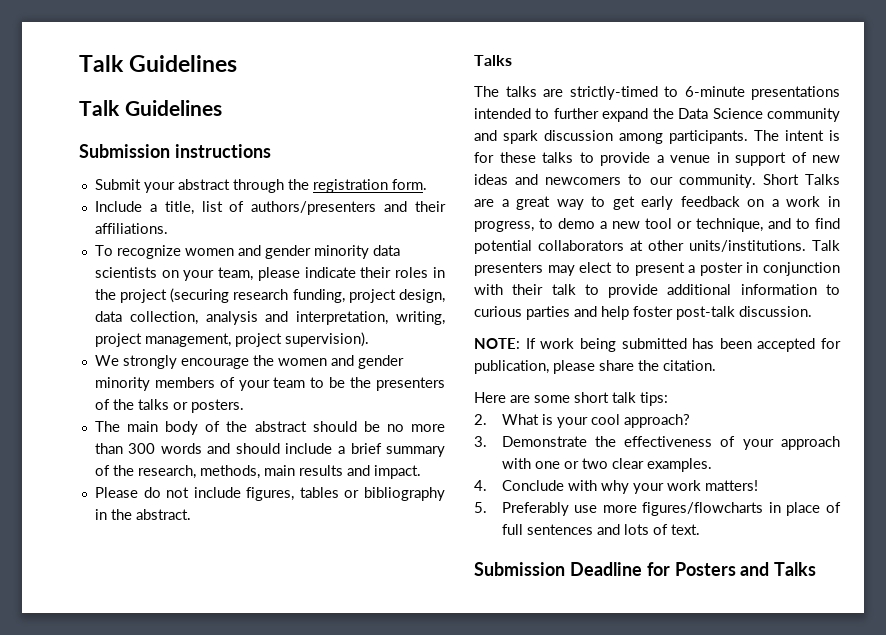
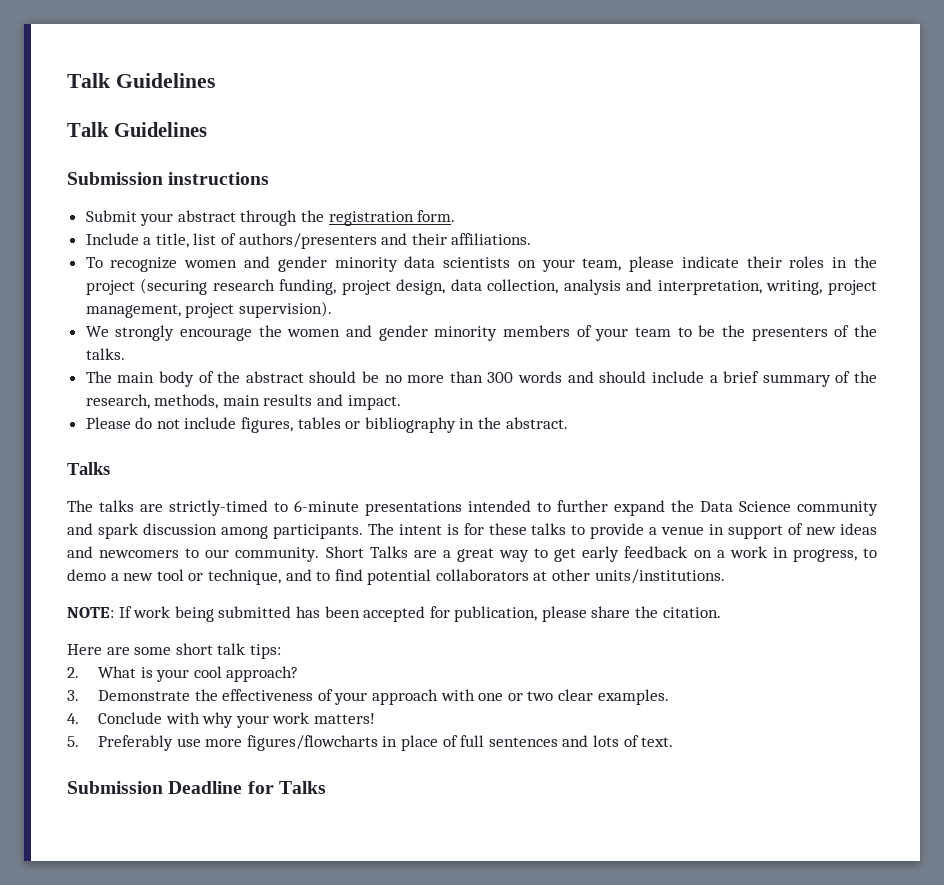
- We strongly encourage the women and gender minority members of your team to be the presenters of the talks or posters.
+ We strongly encourage the women and gender minority members of your team to be the presenters of the talks.
- Talk presenters may elect to present a poster in conjunction with their talk to provide additional information to curious parties and help foster post-talk discussion.
- Submission Deadline for Posters and Talks
+ Submission Deadline for Talks

